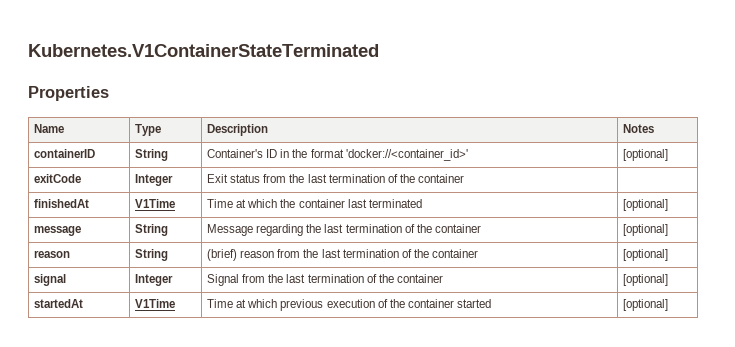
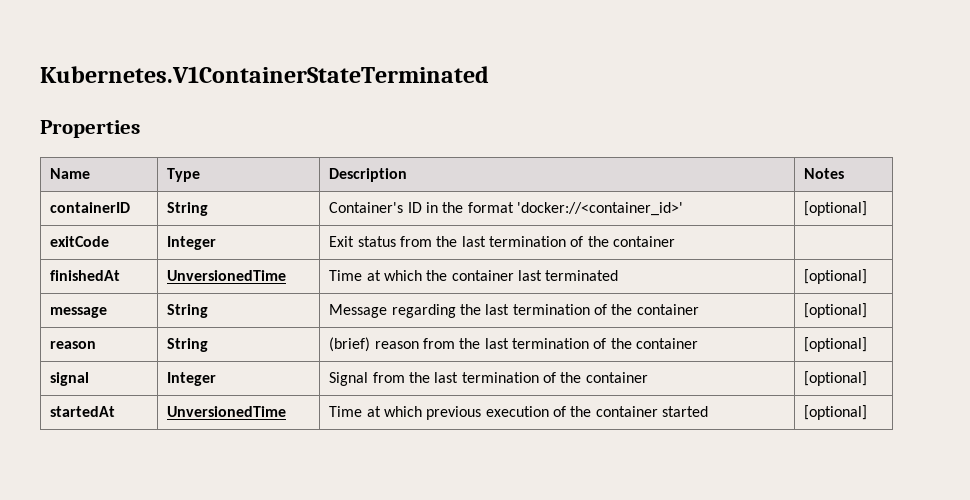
- finishedAt | V1Time | Time at which the container last terminated | [optional]
+ finishedAt | UnversionedTime | Time at which the container last terminated | [optional]
- startedAt | V1Time | Time at which previous execution of the container started | [optional]
+ startedAt | UnversionedTime | Time at which previous execution of the container started | [optional]

